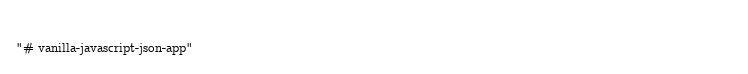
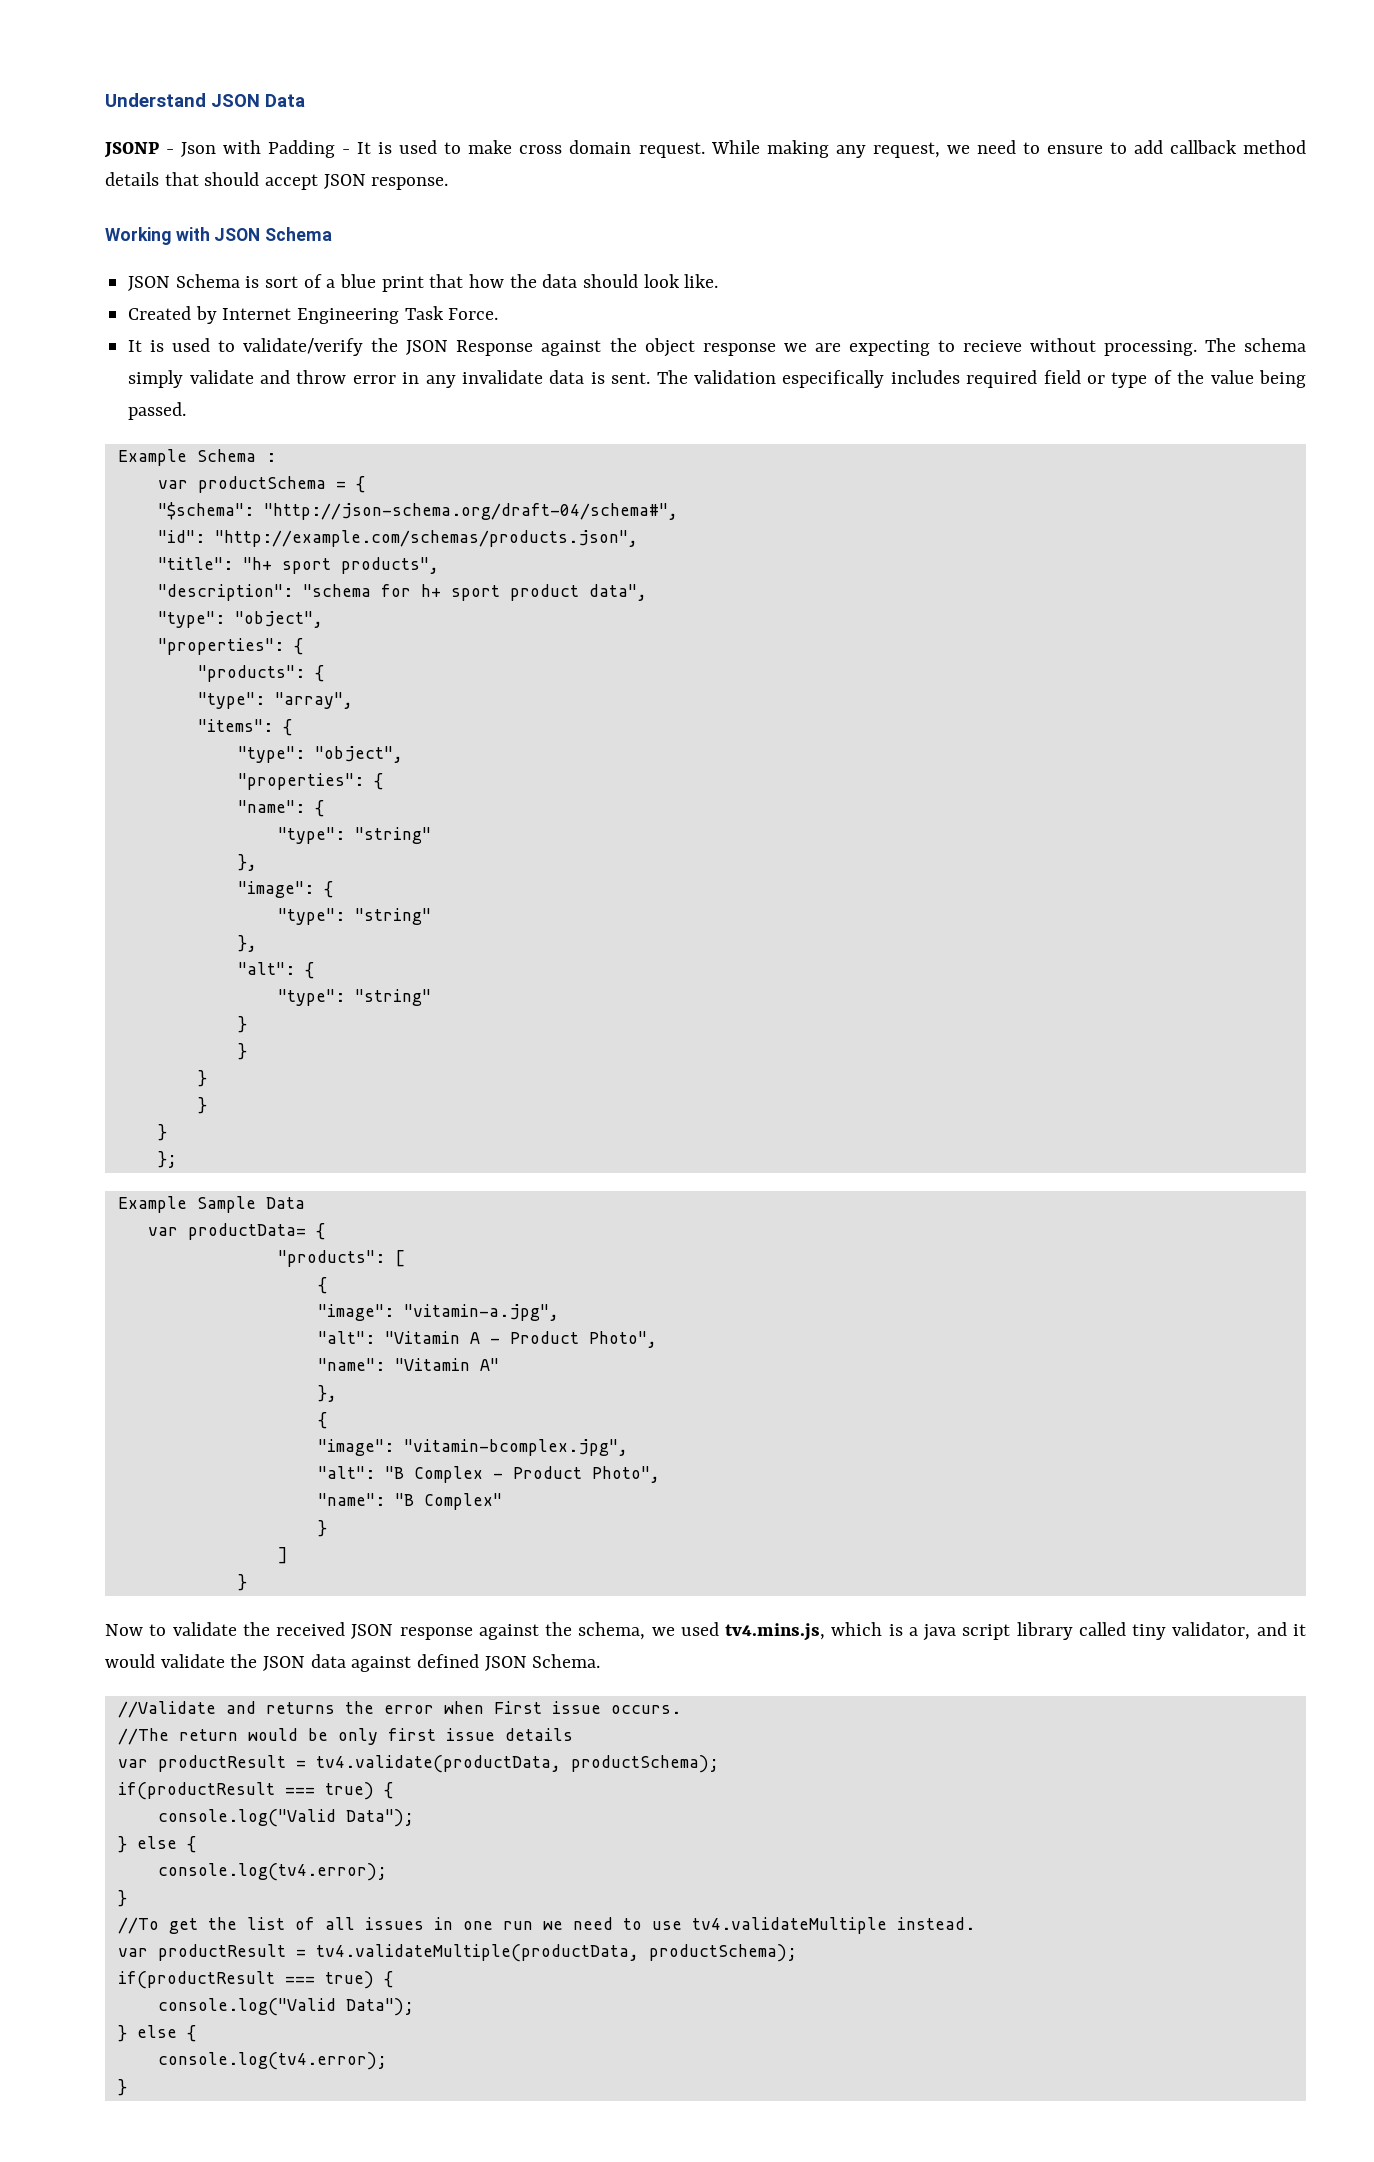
- "# vanilla-javascript-json-app"
+ Understand JSON Data
+ JSONP - Json with Padding - It is used to make cross domain request. While making any request, we need to ensure to add callback method details that should accept JSON response.
+ Working with JSON Schema
+ JSON Schema is sort of a blue print that how the data should look like.
+ Created by Internet Engineering Task Force.
+ It is used to validate/verify the JSON Response against the object response we are expecting to recieve without processing. The schema simply validate and throw error in any invalidate data is sent. The validation especifically includes required field or type of the value being passed.
+ Example Schema :
+ var productSchema = {
+ "$schema": "http://json-schema.org/draft-04/schema#",
+ "id": "http://example.com/schemas/products.json",
+ "title": "h+ sport products",
+ "description": "schema for h+ sport product data",
+ "type": "object",
+ "properties": {
+ "products": {
+ "type": "array",
+ "items": {
+ "type": "object",
+ "properties": {
+ "name": {
+ "type": "string"
+ },
+ "image": {
+ "type": "string"
+ },
+ "alt": {
+ "type": "string"
+ }
+ }
+ }
+ }
+ }
+ };
+ Example Sample Data
+ var productData= {
+ "products": [
+ {
+ "image": "vitamin-a.jpg",
+ "alt": "Vitamin A - Product Photo",
+ "name": "Vitamin A"
+ },
+ {
+ "image": "vitamin-bcomplex.jpg",
+ "alt": "B Complex - Product Photo",
+ "name": "B Complex"
+ }
+ ]
+ }
+ Now to validate the received JSON response against the schema, we used tv4.mins.js, which is a java script library called tiny validator, and it would validate the JSON data against defined JSON Schema.
+ //Validate and returns the error when First issue occurs.
+ //The return would be only first issue details
+ var productResult = tv4.validate(productData, productSchema);
+ if(productResult === true) {
+ console.log("Valid Data");
+ } else {
+ console.log(tv4.error);
+ }
+ //To get the list of all issues in one run we need to use tv4.validateMultiple instead.
+ var productResult = tv4.validateMultiple(productData, productSchema);
+ if(productResult === true) {
+ console.log("Valid Data");
+ } else {
+ console.log(tv4.error);
+ }

